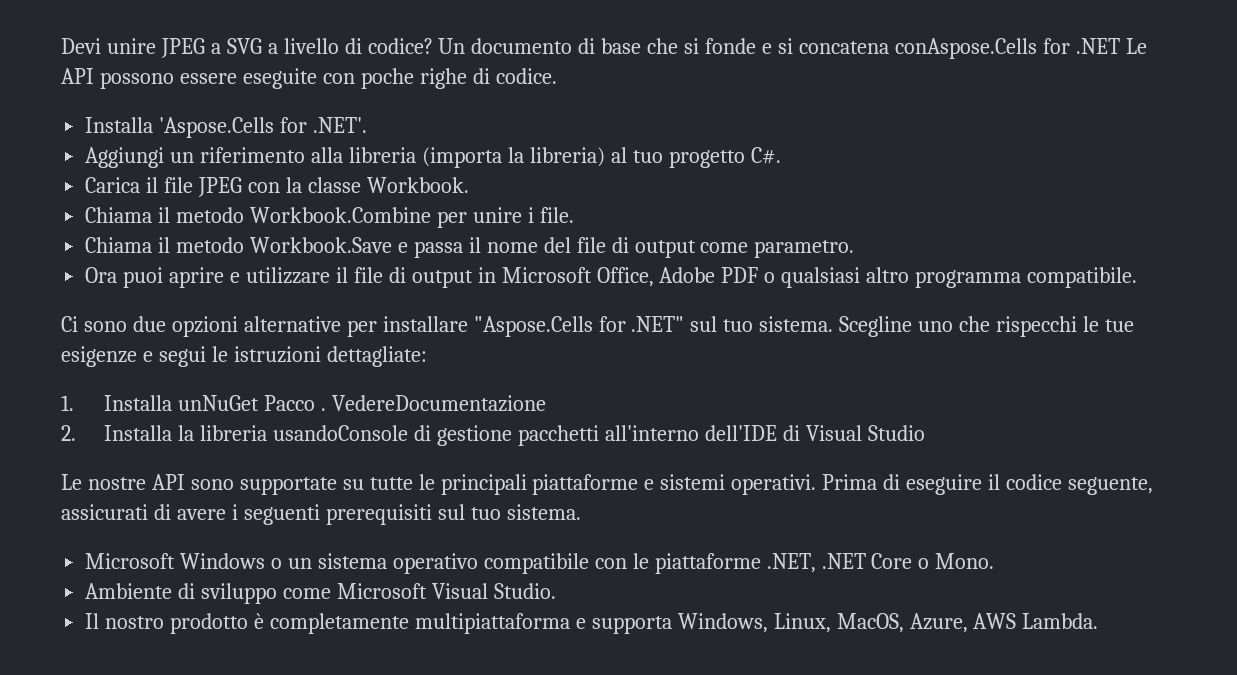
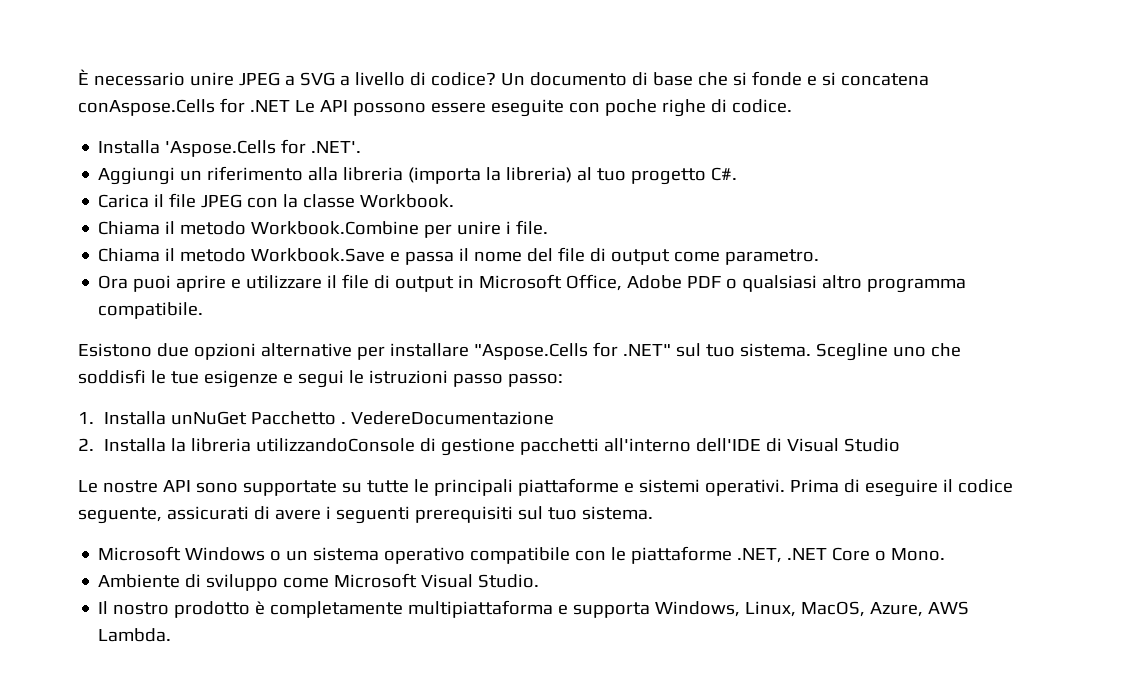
- Devi unire JPEG a SVG a livello di codice?
+ È necessario unire JPEG a SVG a livello di codice?
- Ci sono due opzioni alternative per installare "Aspose.Cells for .NET" sul tuo sistema.
+ Esistono due opzioni alternative per installare "Aspose.Cells for .NET" sul tuo sistema.
- Scegline uno che rispecchi le tue esigenze e segui le istruzioni dettagliate:
+ Scegline uno che soddisfi le tue esigenze e segui le istruzioni passo passo:
- 1. Installa unNuGet Pacco .
+ 1. Installa unNuGet Pacchetto .
- 2. Installa la libreria usandoConsole di gestione pacchetti all'interno dell'IDE di Visual Studio
+ 2. Installa la libreria utilizzandoConsole di gestione pacchetti all'interno dell'IDE di Visual Studio

